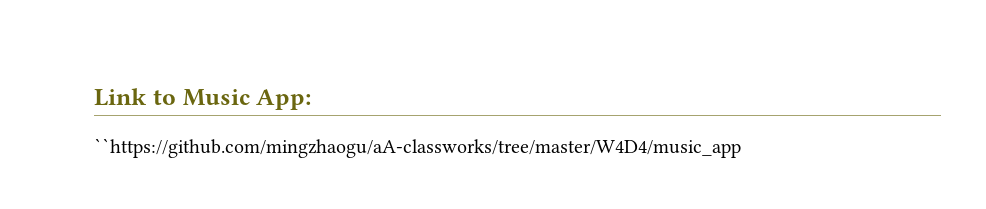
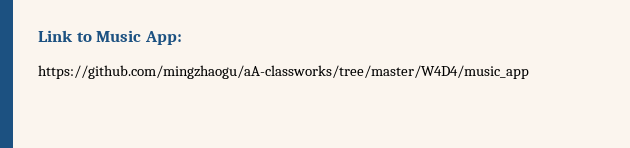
- ``https://github.com/mingzhaogu/aA-classworks/tree/master/W4D4/music_app
+ https://github.com/mingzhaogu/aA-classworks/tree/master/W4D4/music_app

